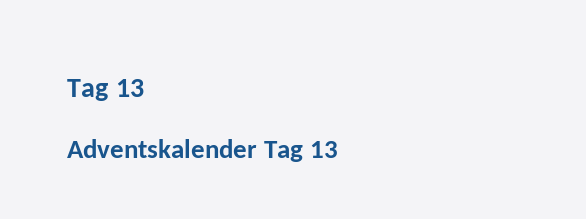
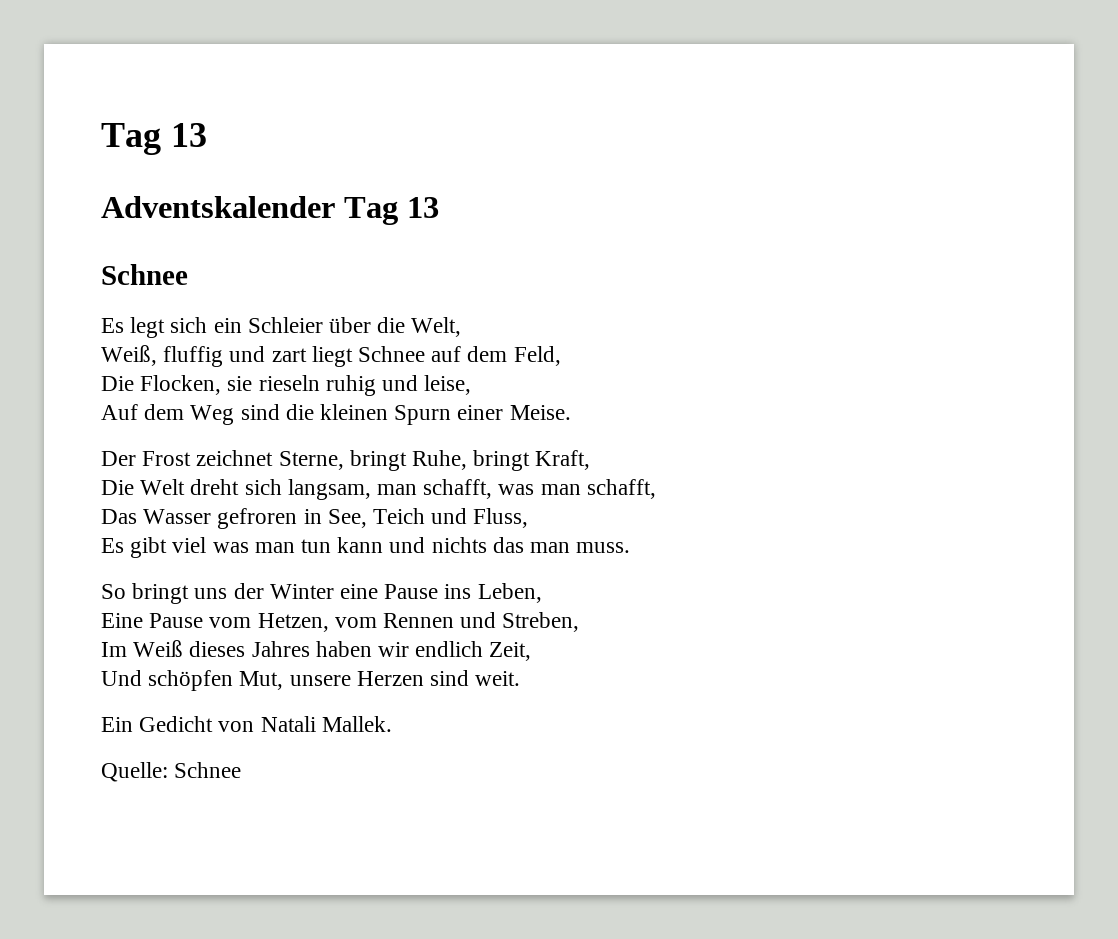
  Adventskalender Tag 13
+ Schnee
+ Es legt sich ein Schleier über die Welt,
+ Weiß, fluffig und zart liegt Schnee auf dem Feld,
+ Die Flocken, sie rieseln ruhig und leise,
+ Auf dem Weg sind die kleinen Spurn einer Meise.
+ Der Frost zeichnet Sterne, bringt Ruhe, bringt Kraft,
+ Die Welt dreht sich langsam, man schafft, was man schafft,
+ Das Wasser gefroren in See, Teich und Fluss,
+ Es gibt viel was man tun kann und nichts das man muss.
+ So bringt uns der Winter eine Pause ins Leben,
+ Eine Pause vom Hetzen, vom Rennen und Streben,
+ Im Weiß dieses Jahres haben wir endlich Zeit,
+ Und schöpfen Mut, unsere Herzen sind weit.
+ Ein Gedicht von Natali Mallek.
+ Quelle: Schnee

